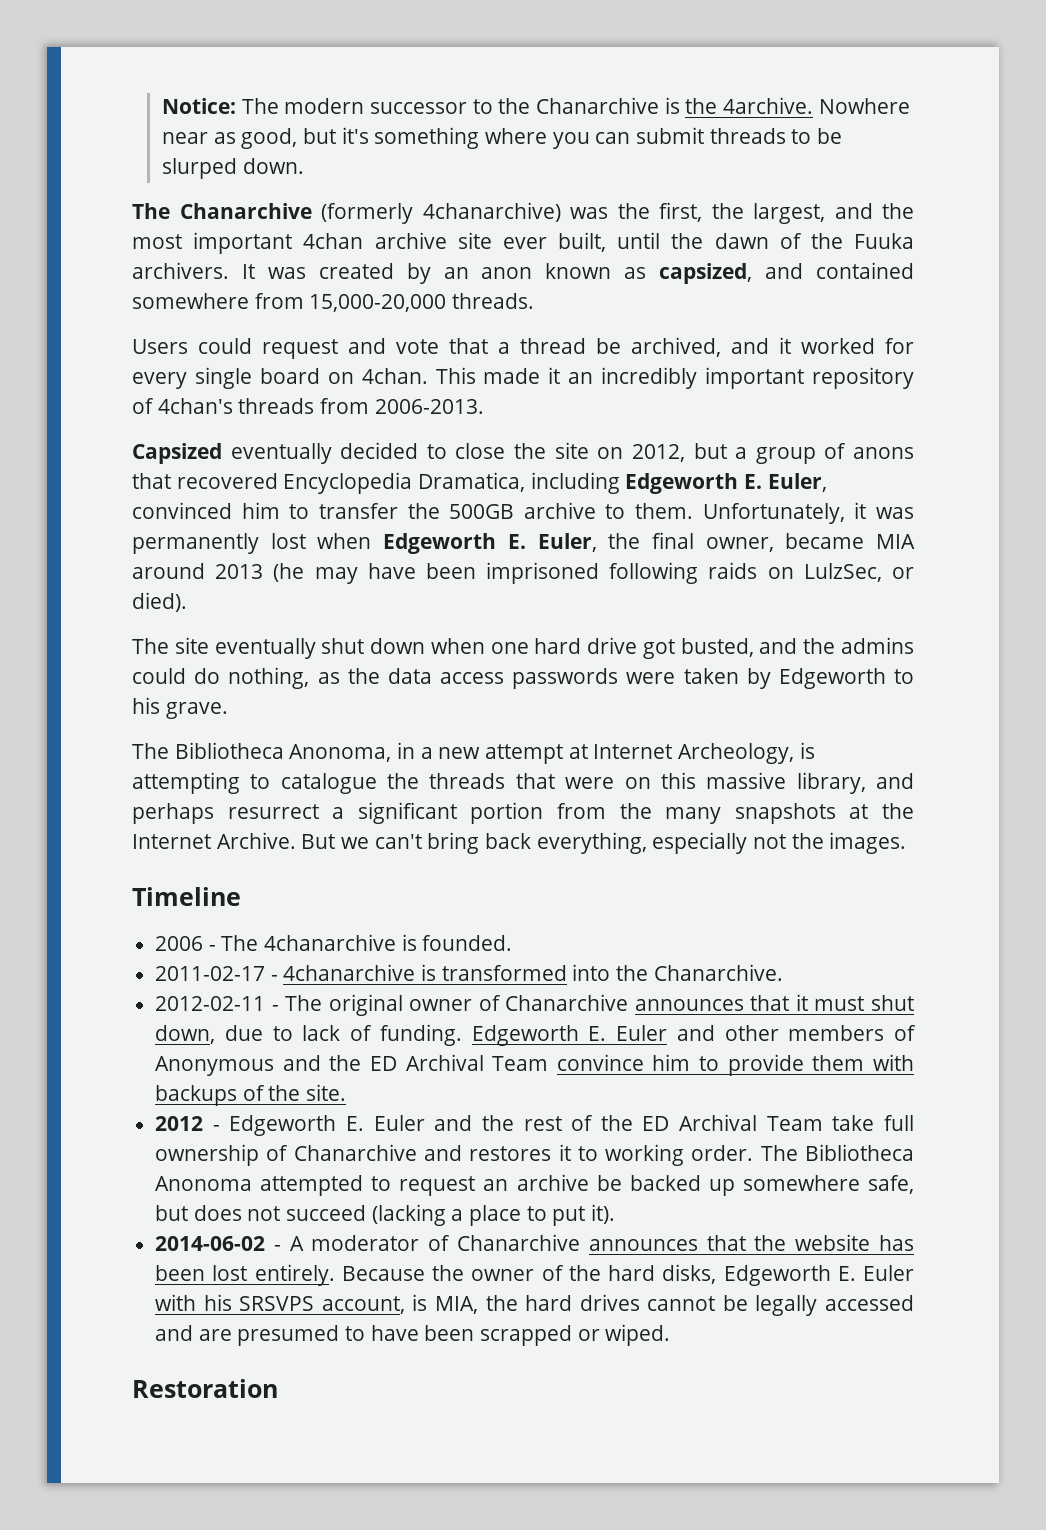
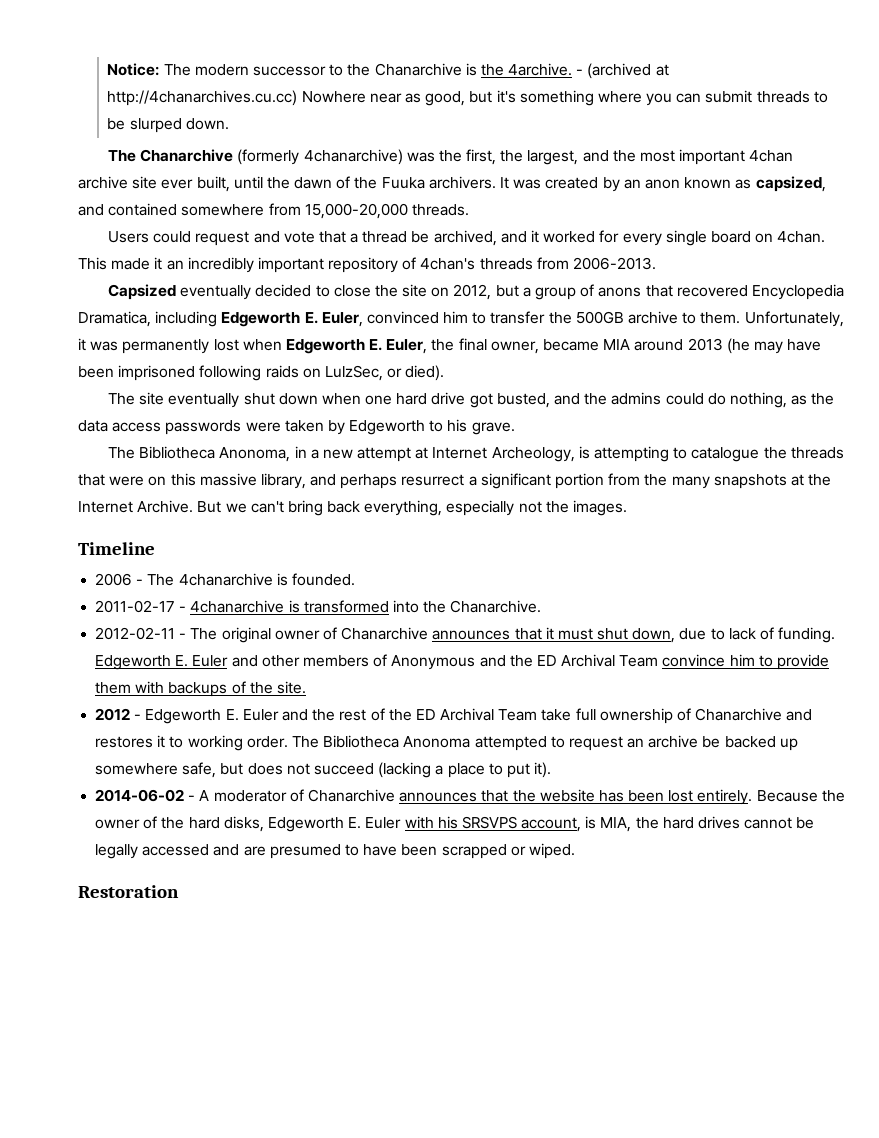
- Nowhere near as good, but it's something where you can submit threads to be slurped down.
+ - (archived at http://4chanarchives.cu.cc) Nowhere near as good, but it's something where you can submit threads to be slurped down.

